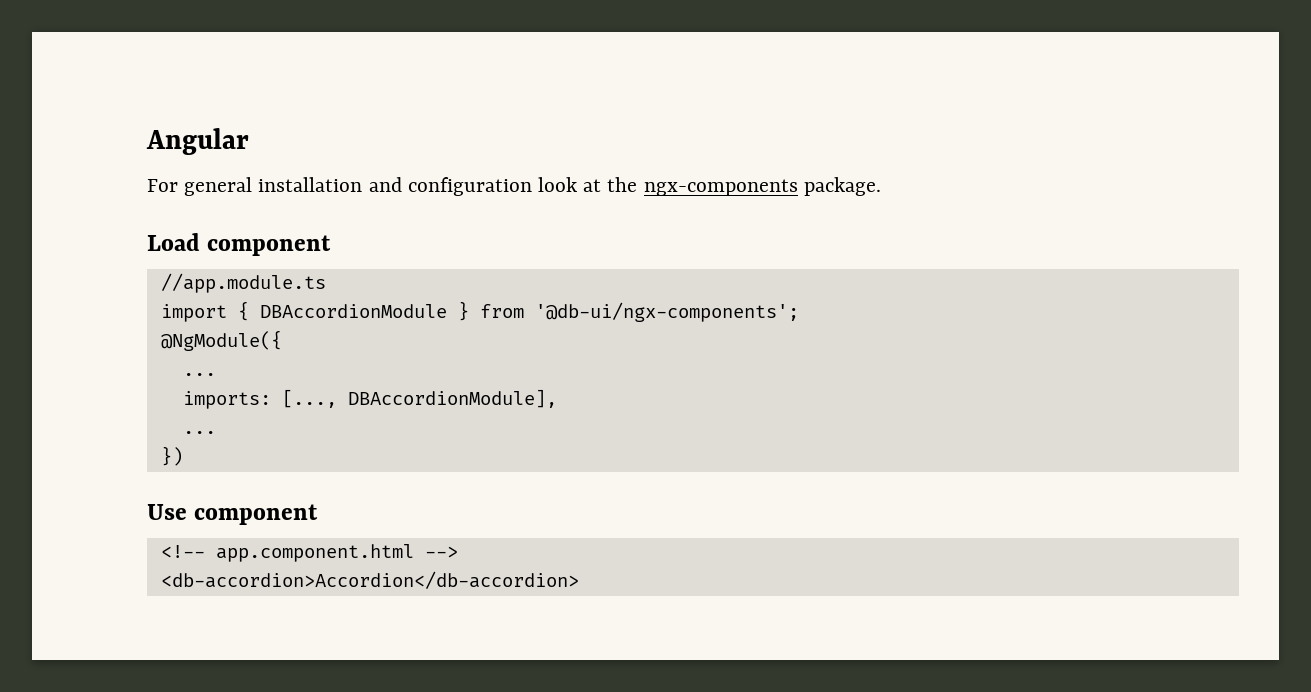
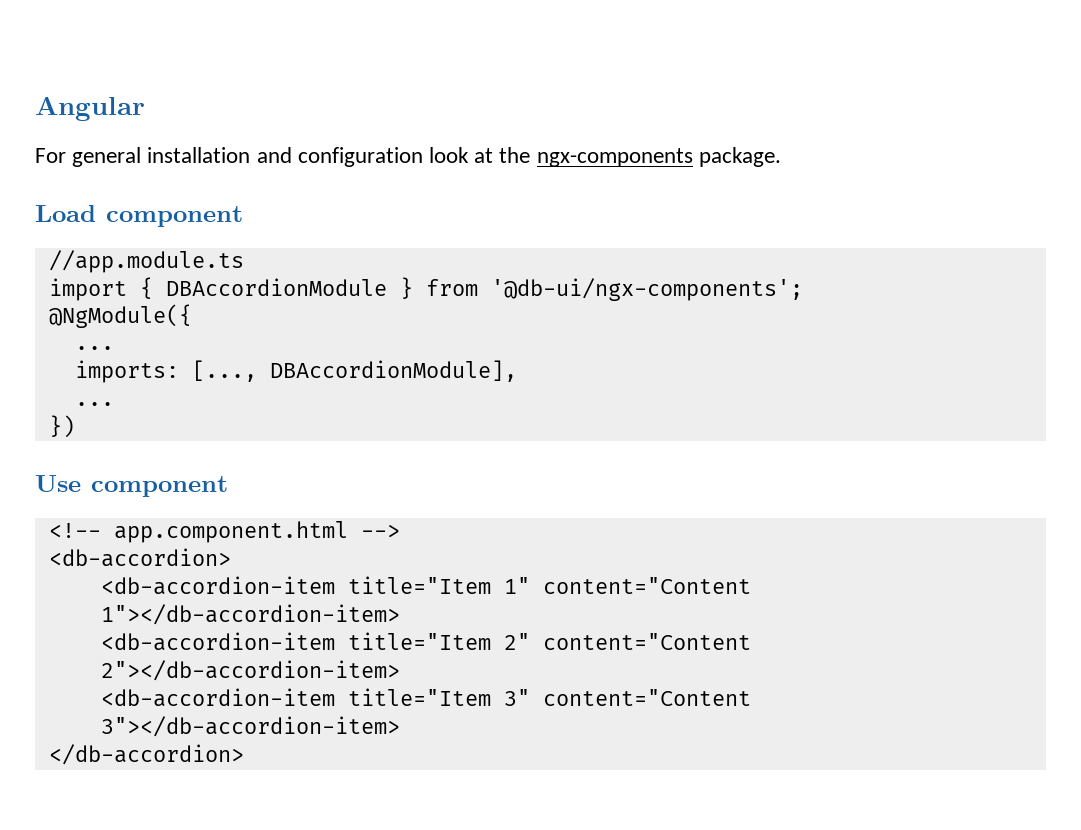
- <db-accordion>Accordion</db-accordion>
+ <db-accordion>
+ <db-accordion-item title="Item 1" content="Content 1"></db-accordion-item>
+ <db-accordion-item title="Item 2" content="Content 2"></db-accordion-item>
+ <db-accordion-item title="Item 3" content="Content 3"></db-accordion-item>
+ </db-accordion>

